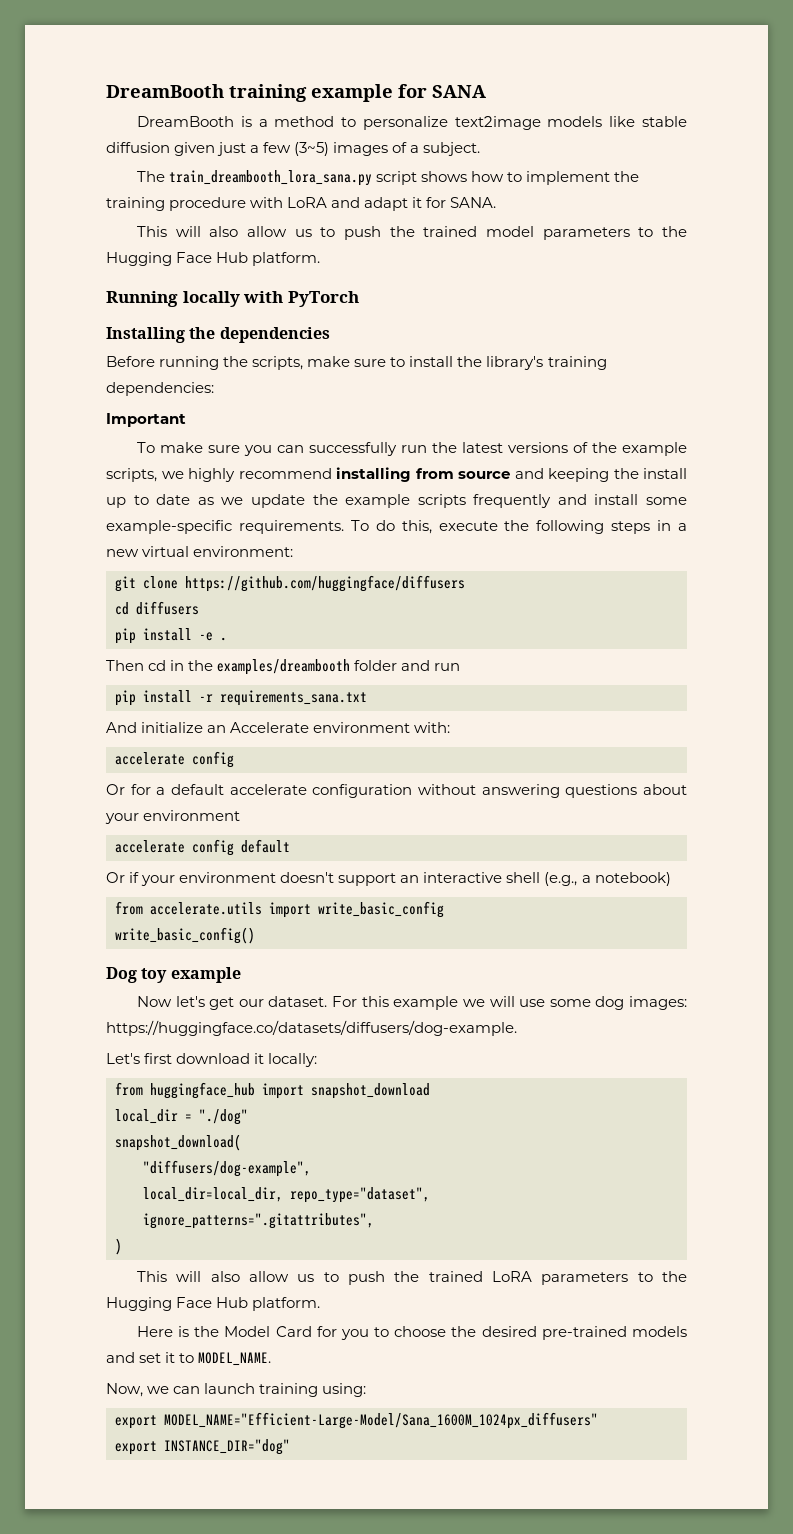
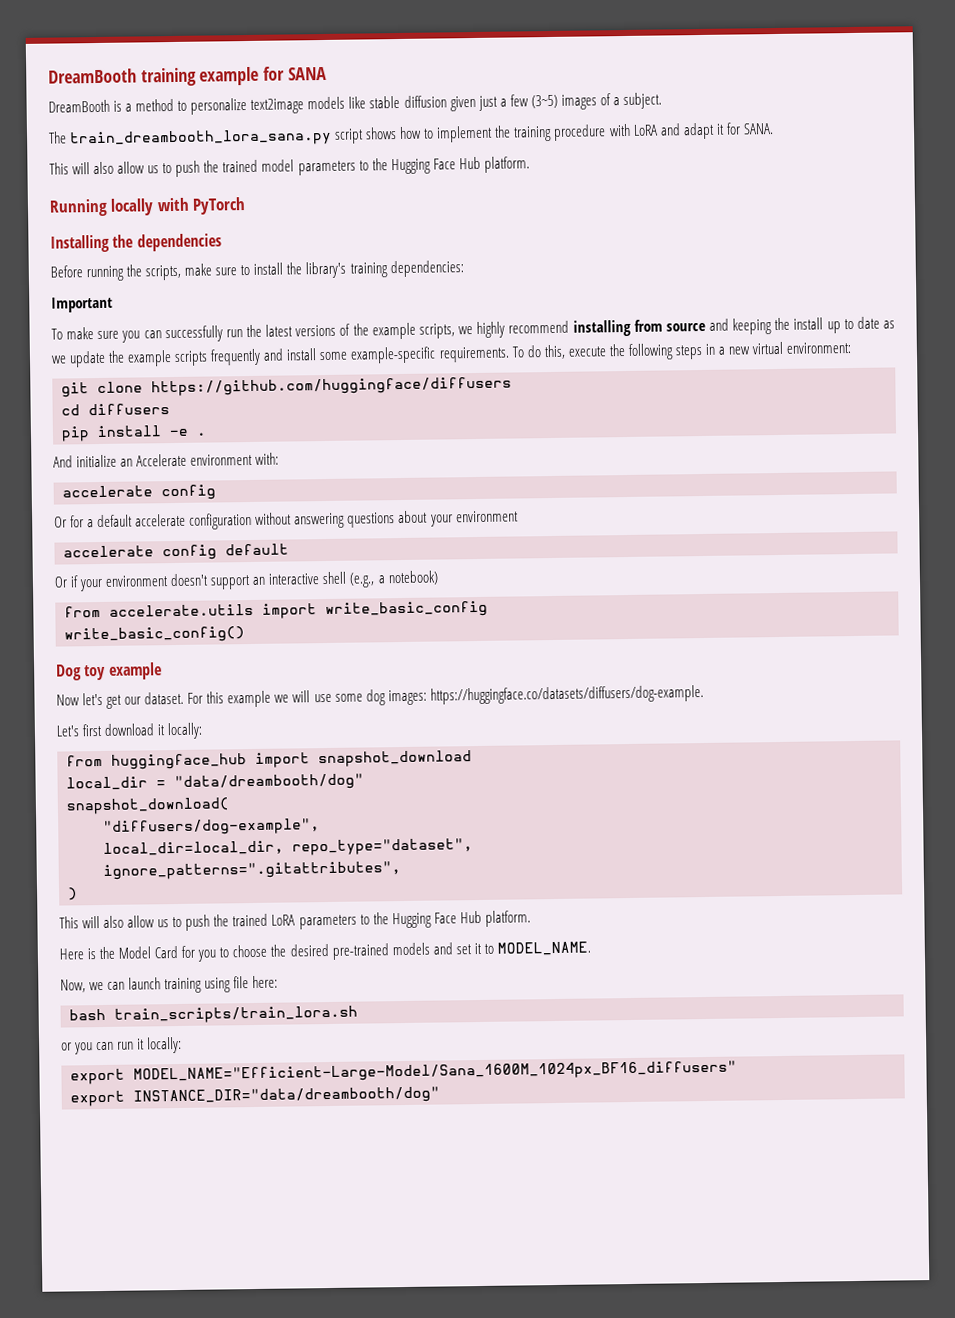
- Then cd in the examples/dreambooth folder and run
- pip install -r requirements_sana.txt
- local_dir = "./dog"
+ local_dir = "data/dreambooth/dog"
- Now, we can launch training using:
- export MODEL_NAME="Efficient-Large-Model/Sana_1600M_1024px_diffusers"
- export INSTANCE_DIR="dog"
+ Now, we can launch training using file here:
+ bash train_scripts/train_lora.sh
+ or you can run it locally:
+ export MODEL_NAME="Efficient-Large-Model/Sana_1600M_1024px_BF16_diffusers"
+ export INSTANCE_DIR="data/dreambooth/dog"

